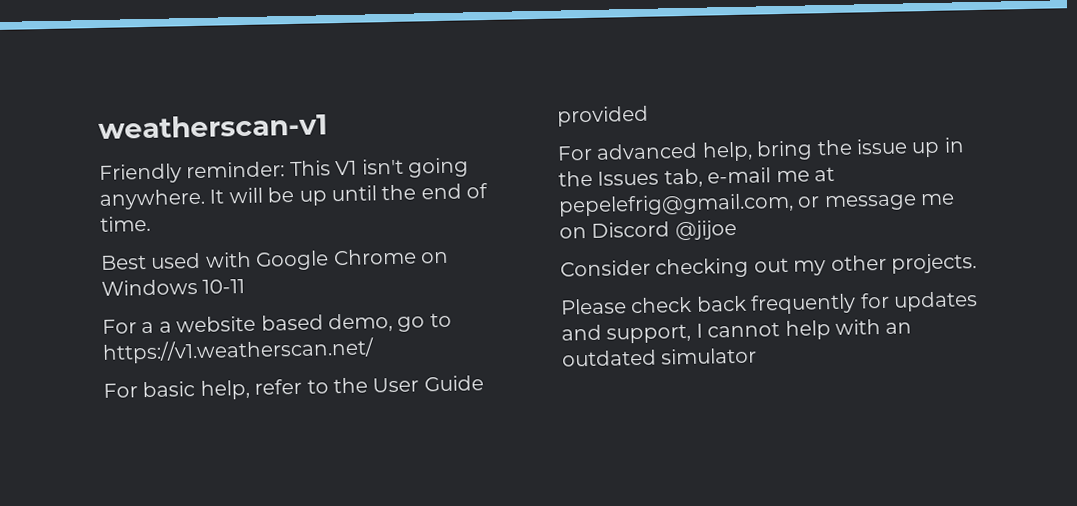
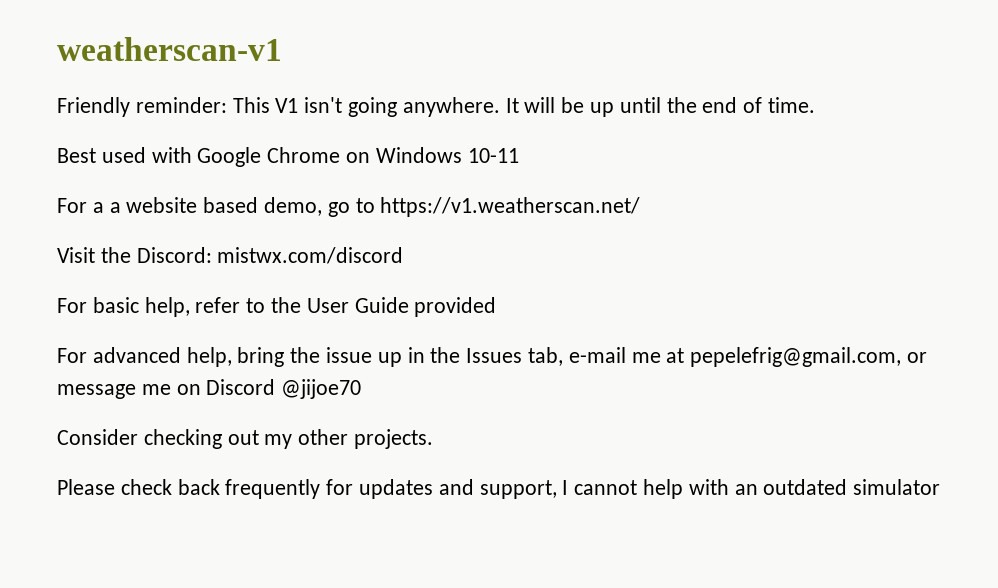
+ Visit the Discord: mistwx.com/discord
- For advanced help, bring the issue up in the Issues tab, e-mail me at pepelefrig@gmail.com, or message me on Discord @jijoe
+ For advanced help, bring the issue up in the Issues tab, e-mail me at pepelefrig@gmail.com, or message me on Discord @jijoe70

